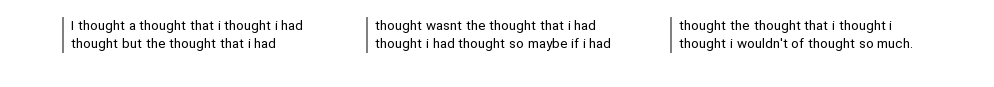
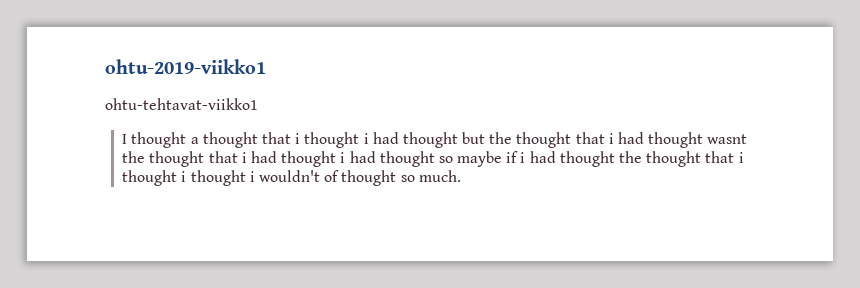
+ ohtu-2019-viikko1
+ ohtu-tehtavat-viikko1

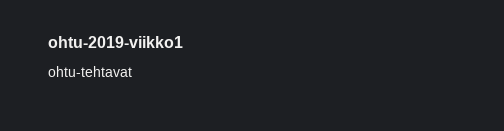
- ohtu-tehtavat-viikko1
- I thought a thought that i thought i had thought but the thought that i had thought wasnt the thought that i had thought i had thought so maybe if i had thought the thought that i thought i thought i wouldn't of thought so much.
+ ohtu-tehtavat

